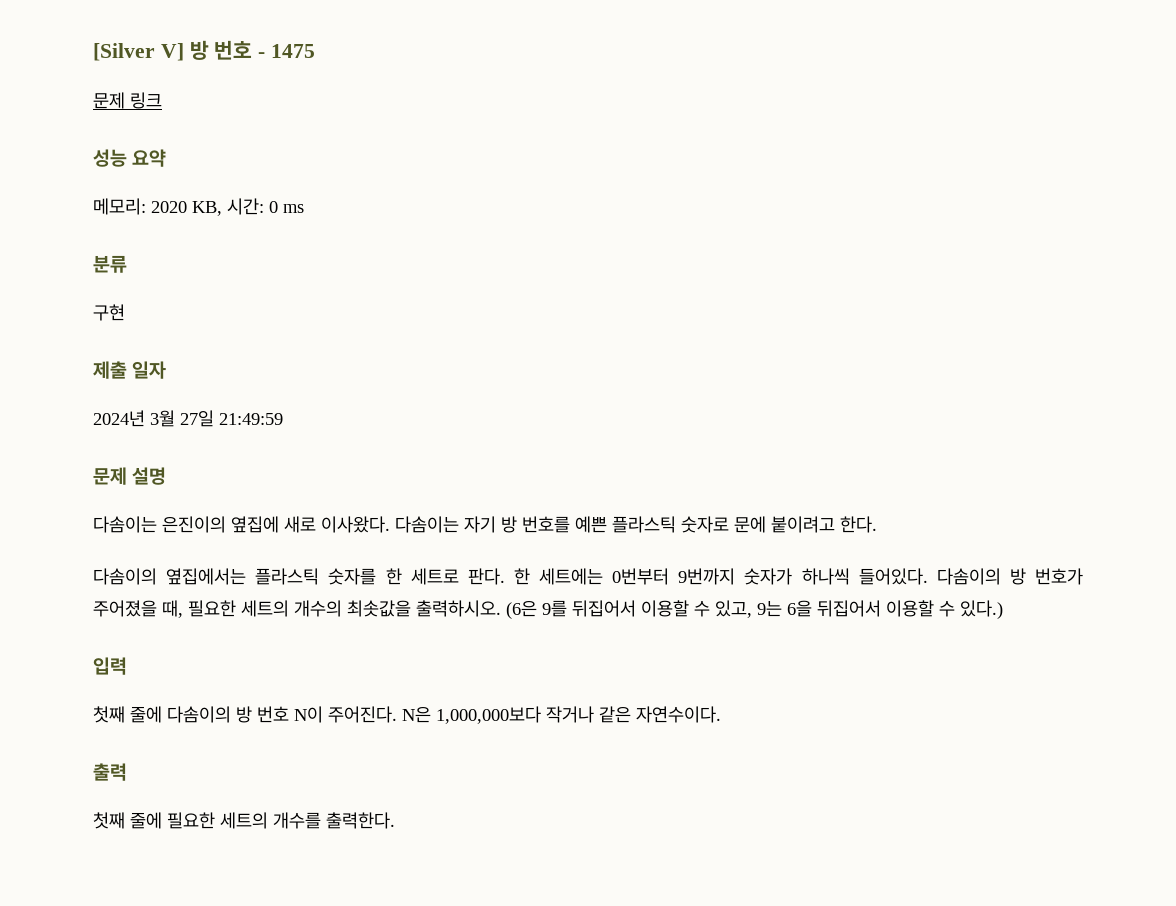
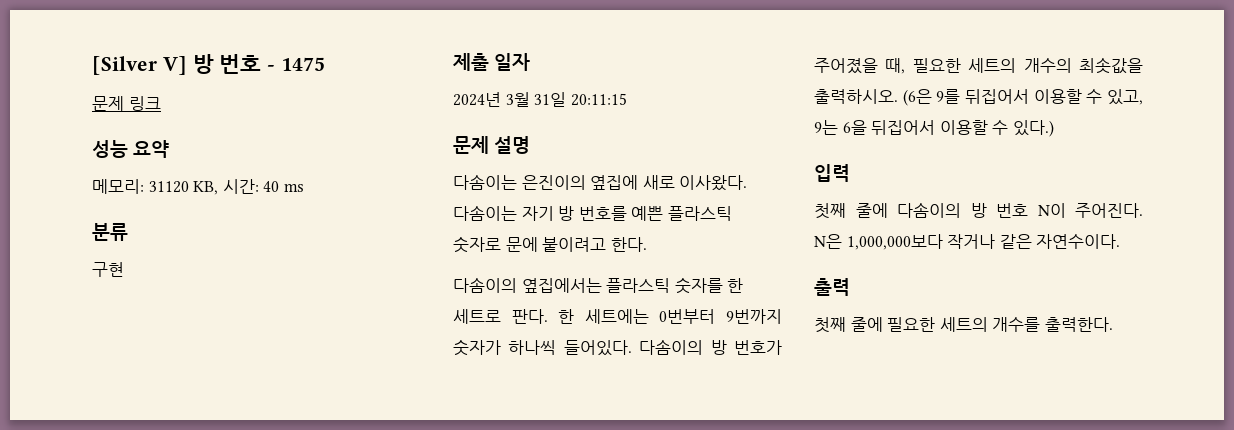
- 메모리: 2020 KB, 시간: 0 ms
+ 메모리: 31120 KB, 시간: 40 ms
- 2024년 3월 27일 21:49:59
+ 2024년 3월 31일 20:11:15

